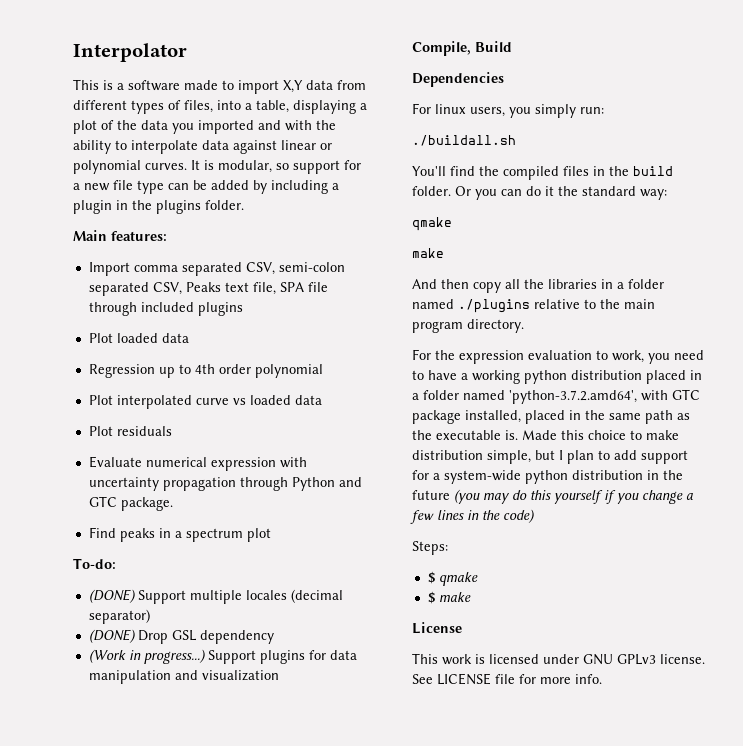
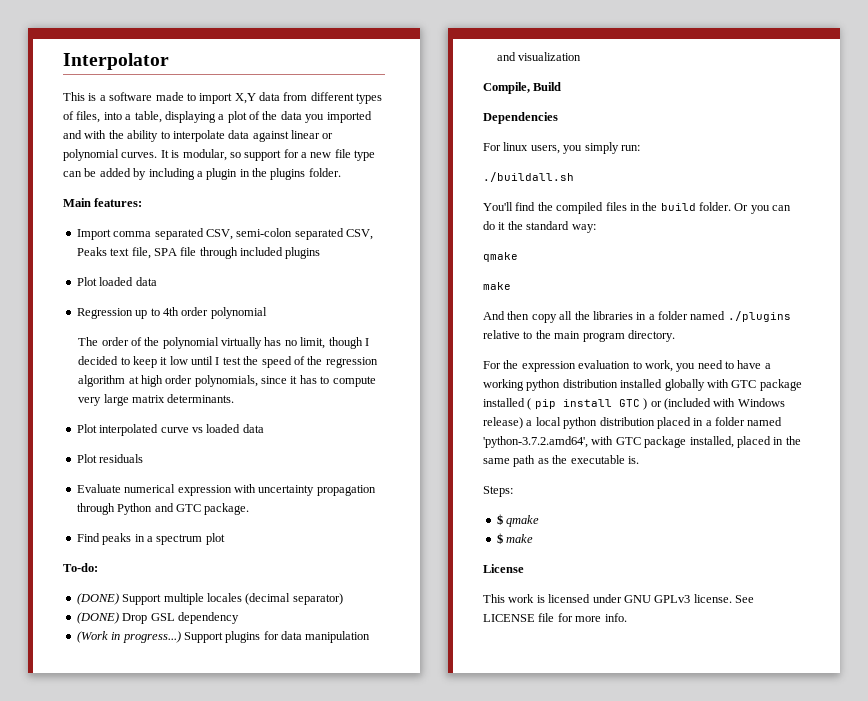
+ The order of the polynomial virtually has no limit, though I decided to keep it low until I test the speed of the regression algorithm at high order polynomials, since it has to compute very large matrix determinants.
- For the expression evaluation to work, you need to have a working python distribution placed in a folder named 'python-3.7.2.amd64', with GTC package installed, placed in the same path as the executable is. Made this choice to make distribution simple, but I plan to add support for a system-wide python distribution in the future (you may do this yourself if you change a few lines in the code)
+ For the expression evaluation to work, you need to have a working python distribution installed globally with GTC package installed ( pip install GTC ) or (included with Windows release) a local python distribution placed in a folder named 'python-3.7.2.amd64', with GTC package installed, placed in the same path as the executable is.

